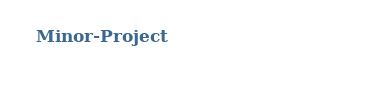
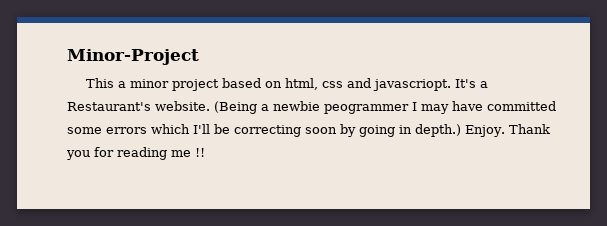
+ This a minor project based on html, css and javascriopt. It's a Restaurant's website. (Being a newbie peogrammer I may have committed some errors which I'll be correcting soon by going in depth.) Enjoy. Thank you for reading me !!

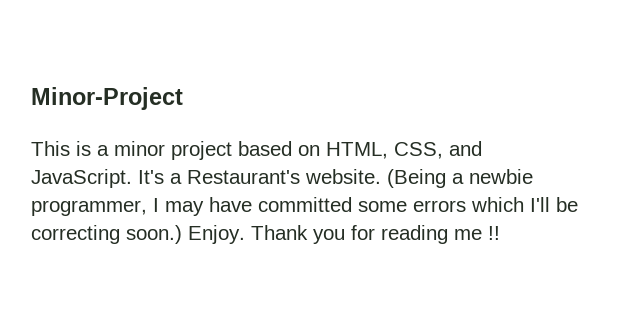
- This a minor project based on html, css and javascriopt.
+ This is a minor project based on HTML, CSS, and JavaScript.
- (Being a newbie peogrammer I may have committed some errors which I'll be correcting soon by going in depth.)
+ (Being a newbie programmer, I may have committed some errors which I'll be correcting soon.)

